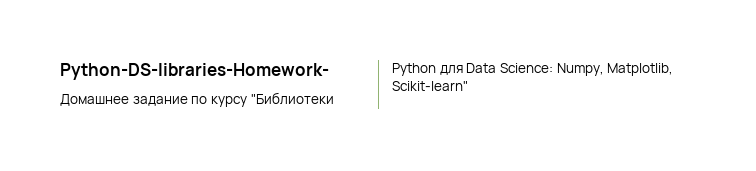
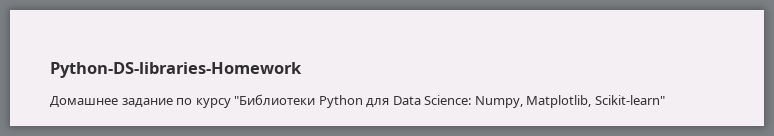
- Python-DS-libraries-Homework-
+ Python-DS-libraries-Homework

